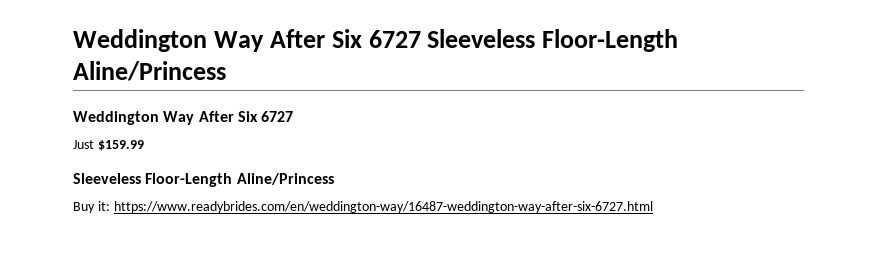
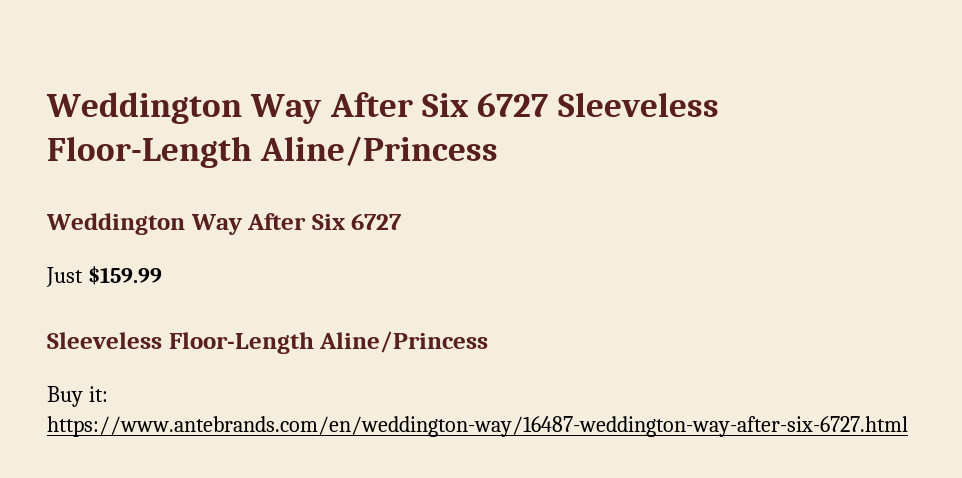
- Buy it: https://www.readybrides.com/en/weddington-way/16487-weddington-way-after-six-6727.html
+ Buy it: https://www.antebrands.com/en/weddington-way/16487-weddington-way-after-six-6727.html

